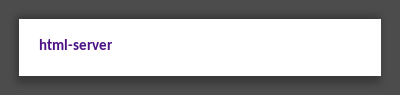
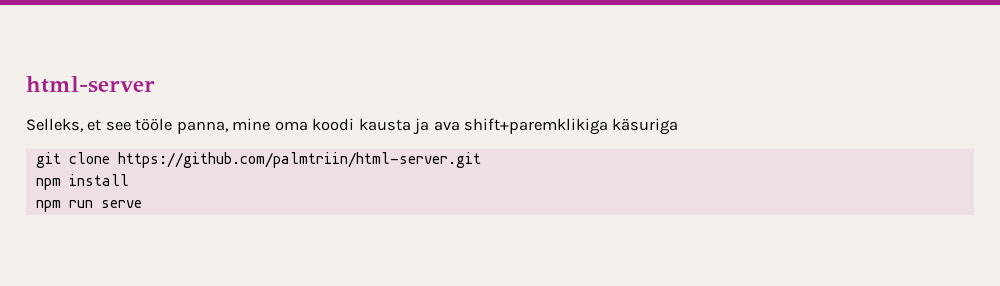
+ Selleks, et see tööle panna, mine oma koodi kausta ja ava shift+paremklikiga käsuriga
+ git clone https://github.com/palmtriin/html-server.git
+ npm install
+ npm run serve

